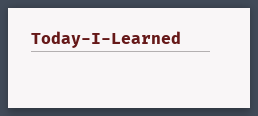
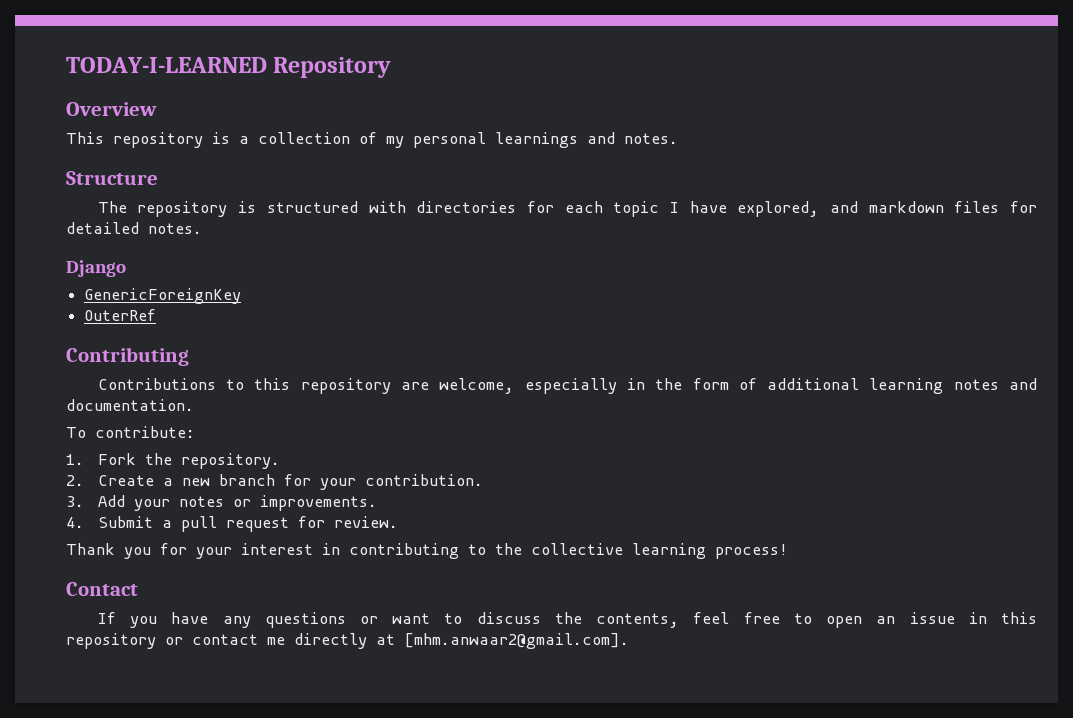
- Today-I-Learned
+ TODAY-I-LEARNED Repository
+ Overview
+ This repository is a collection of my personal learnings and notes.
+ Structure
+ The repository is structured with directories for each topic I have explored, and markdown files for detailed notes.
+ Django
+ GenericForeignKey
+ OuterRef
+ Contributing
+ Contributions to this repository are welcome, especially in the form of additional learning notes and documentation.
+ To contribute:
+ 1. Fork the repository.
+ 2. Create a new branch for your contribution.
+ 3. Add your notes or improvements.
+ 4. Submit a pull request for review.
+ Thank you for your interest in contributing to the collective learning process!
+ Contact
+ If you have any questions or want to discuss the contents, feel free to open an issue in this repository or contact me directly at [mhm.anwaar2@gmail.com].

